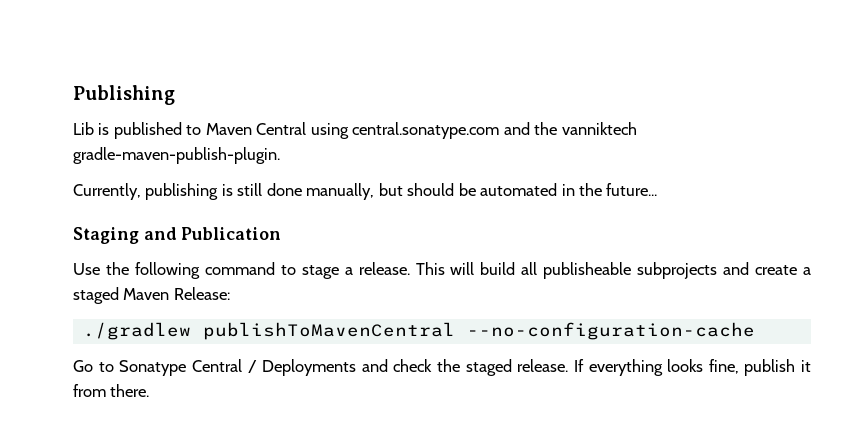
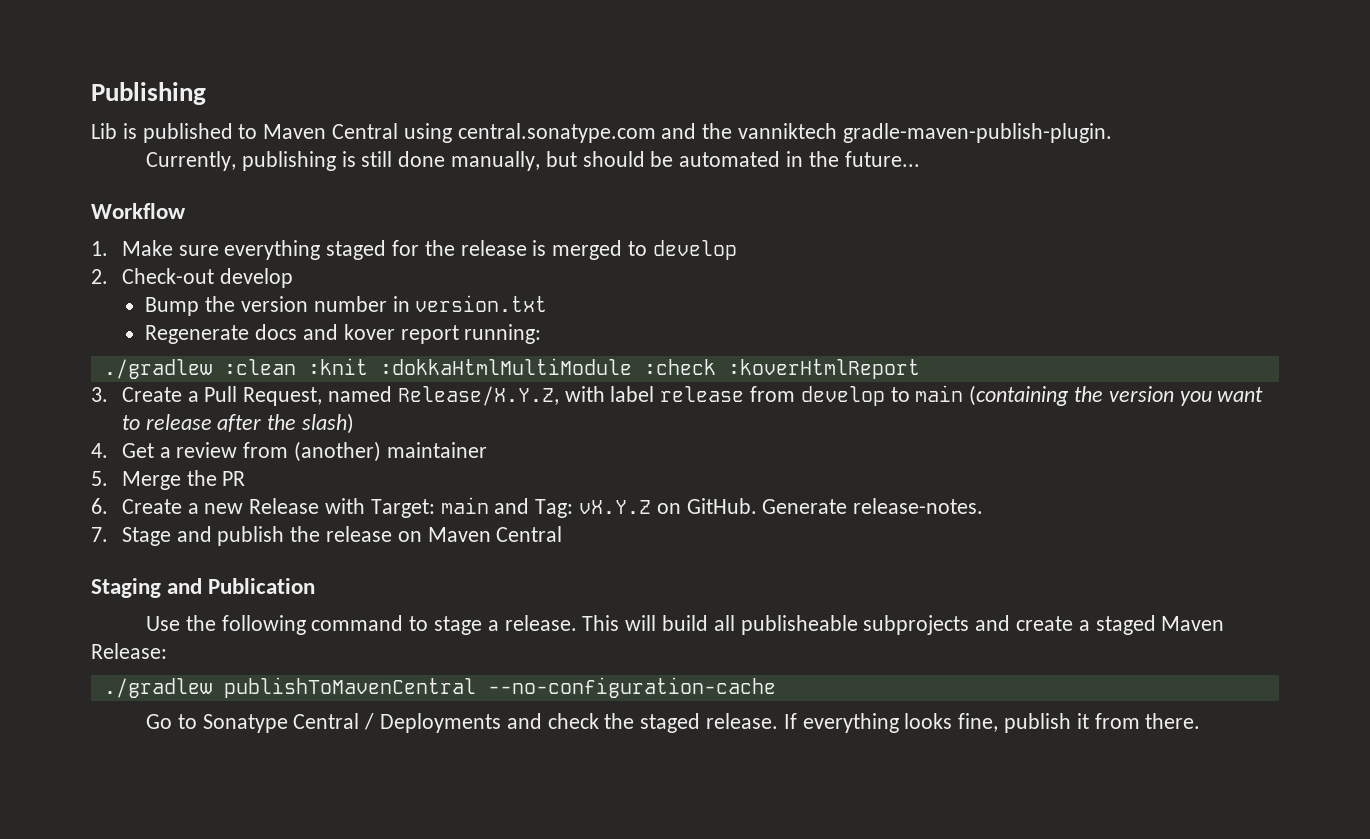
+ Workflow
+ 1. Make sure everything staged for the release is merged to develop
+ 2. Check-out develop
+ Bump the version number in version.txt
+ Regenerate docs and kover report running:
+ ./gradlew :clean :knit :dokkaHtmlMultiModule :check :koverHtmlReport
+ 3. Create a Pull Request, named Release/X.Y.Z, with label release from develop to main (containing the version you want to release after the slash)
+ 4. Get a review from (another) maintainer
+ 5. Merge the PR
+ 6. Create a new Release with Target: main and Tag: vX.Y.Z on GitHub. Generate release-notes.
+ 7. Stage and publish the release on Maven Central

